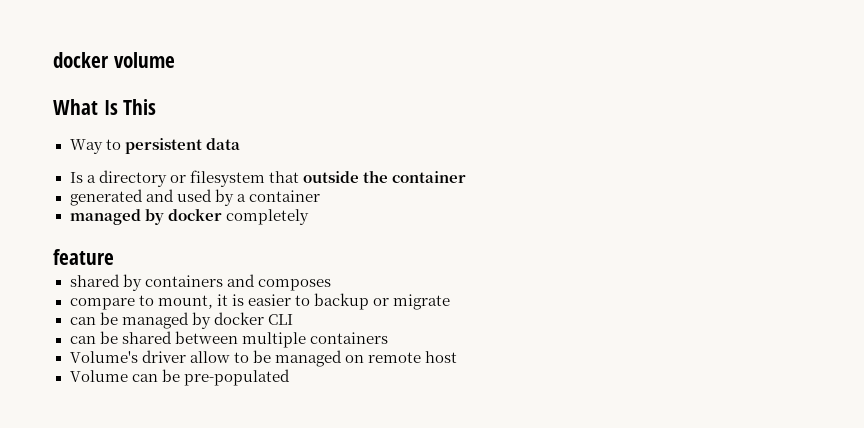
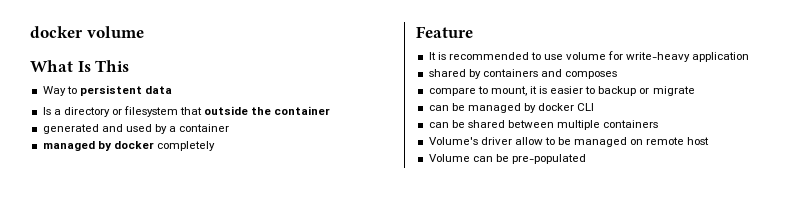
- feature
+ Feature
+ It is recommended to use volume for write-heavy application

